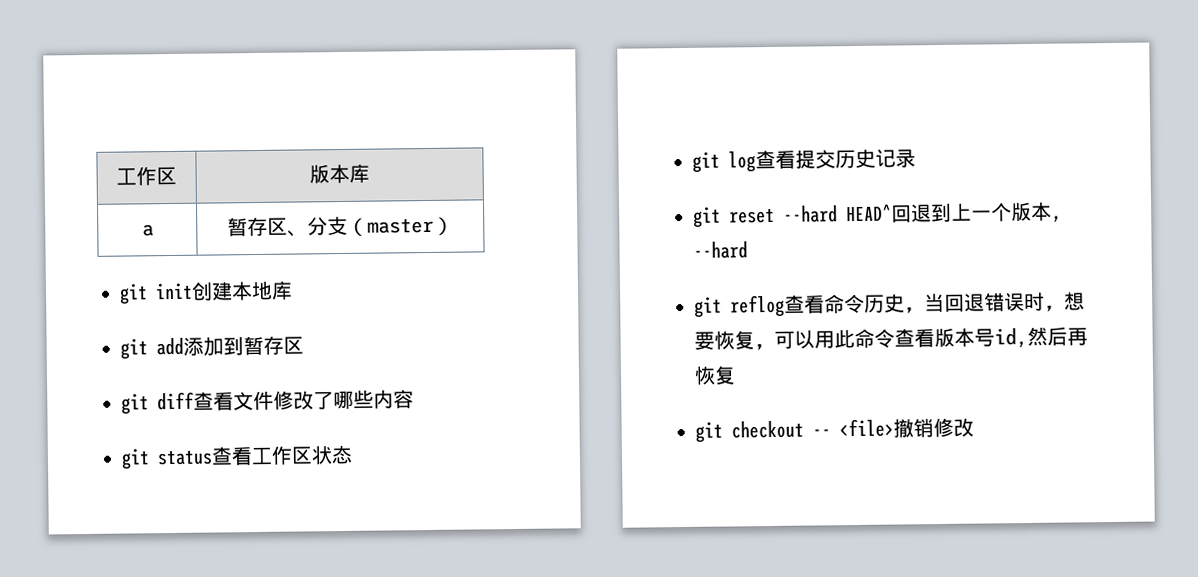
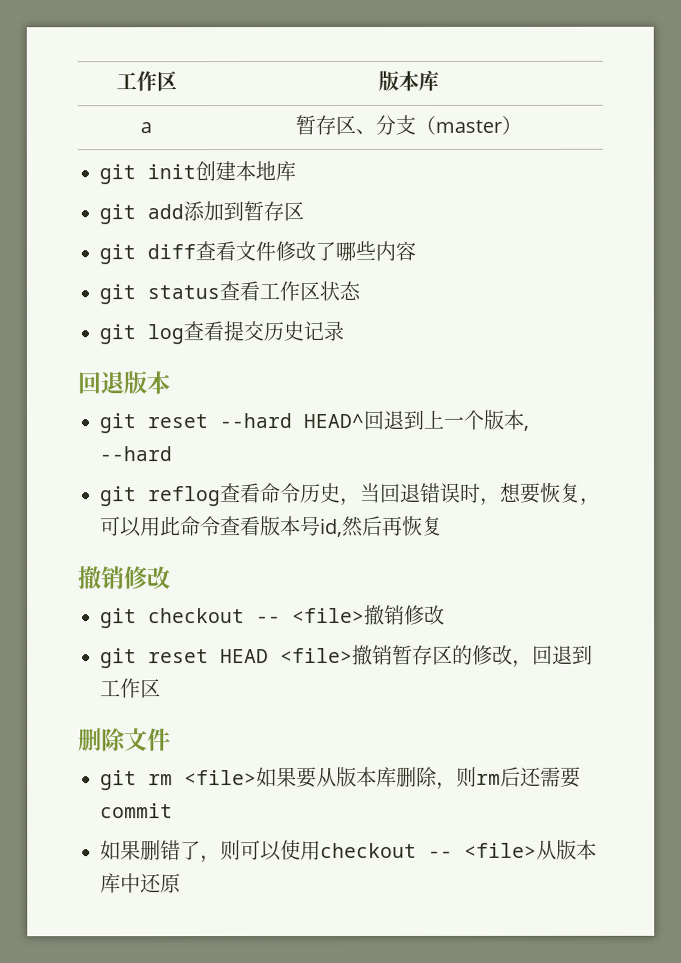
+ 回退版本
  git reflog查看命令历史，当回退错误时，想要恢复，可以用此命令查看版本号id,然后再恢复
+ 撤销修改
+ git reset HEAD <file>撤销暂存区的修改，回退到工作区
+ 删除文件
+ git rm <file>如果要从版本库删除，则rm后还需要commit
+ 如果删错了，则可以使用checkout -- <file>从版本库中还原

